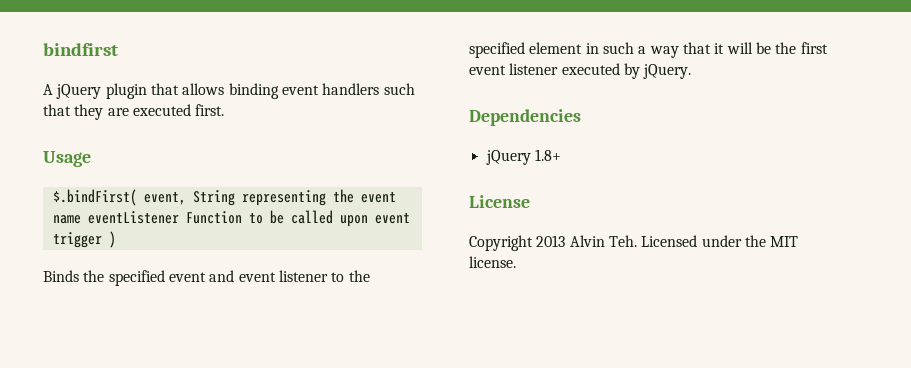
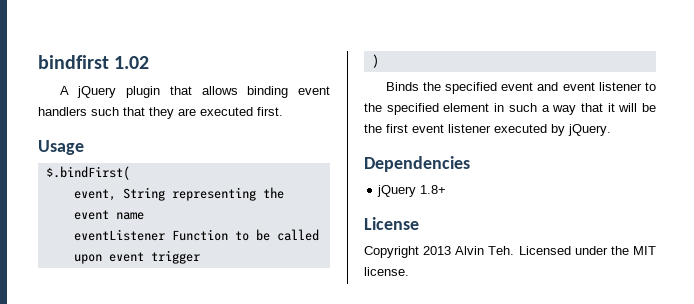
- bindfirst
+ bindfirst 1.02
- $.bindFirst( event, String representing the event name eventListener Function to be called upon event trigger )
+ $.bindFirst(
+ event, String representing the event name
+ eventListener Function to be called upon event trigger
+ )

